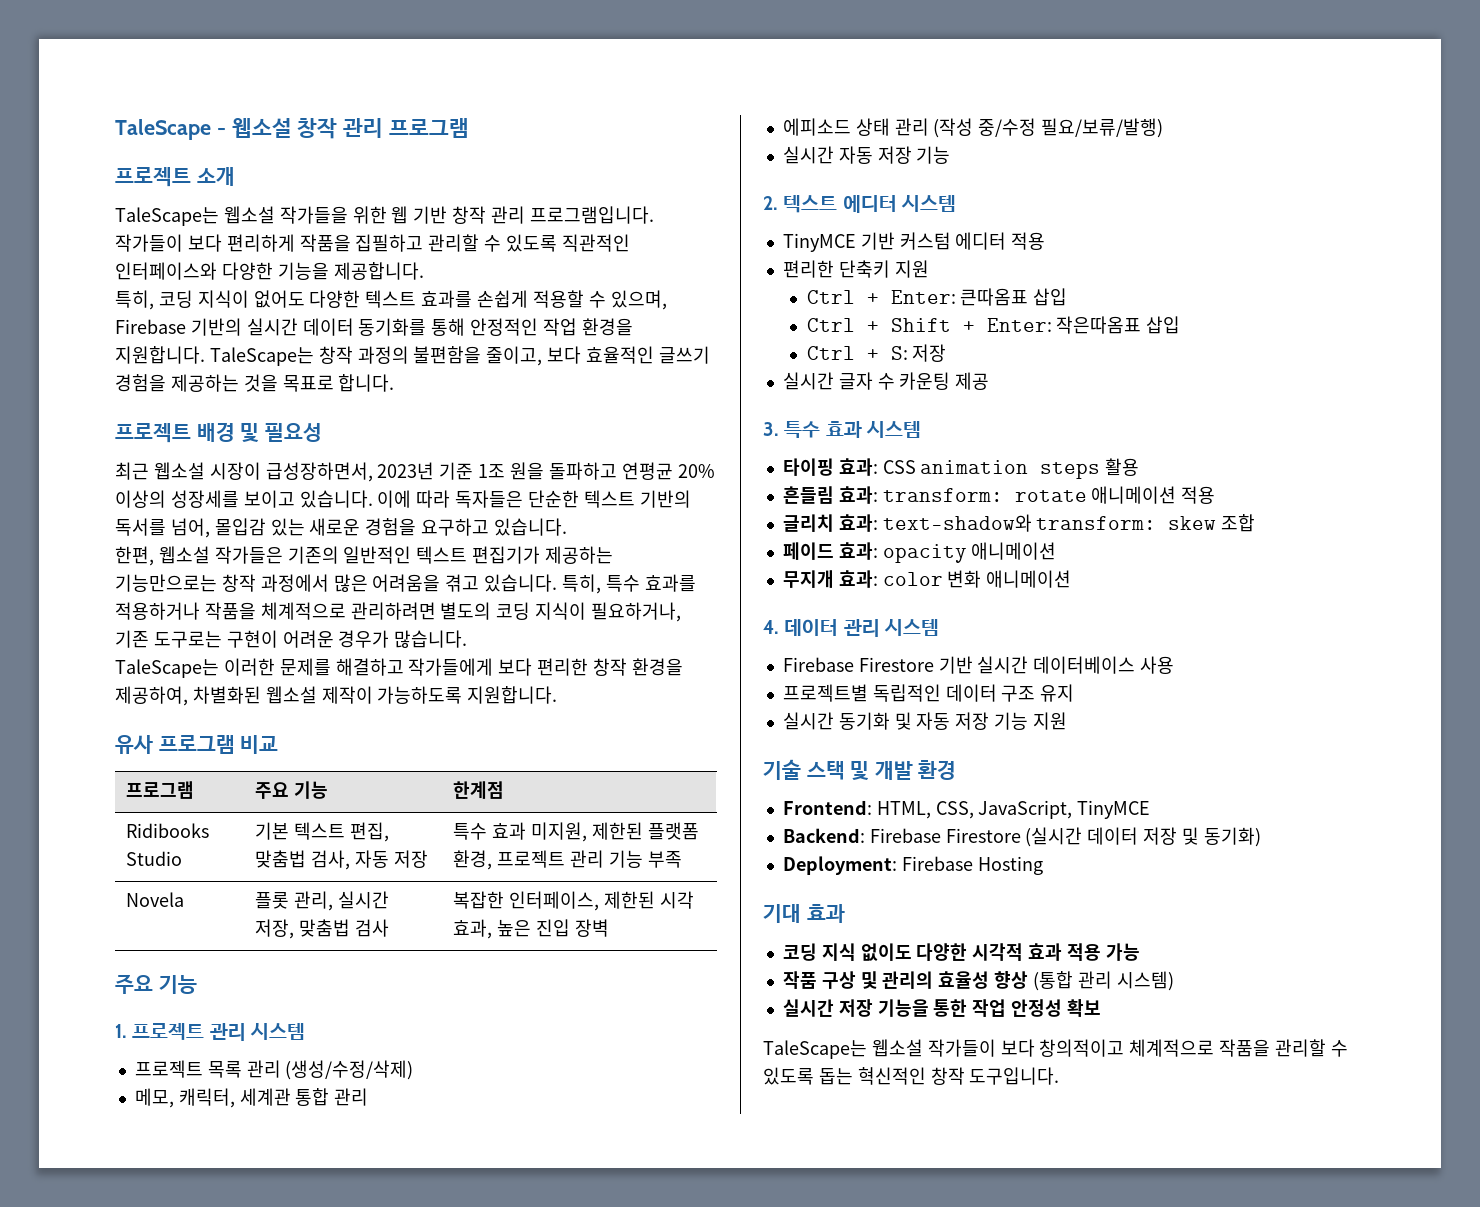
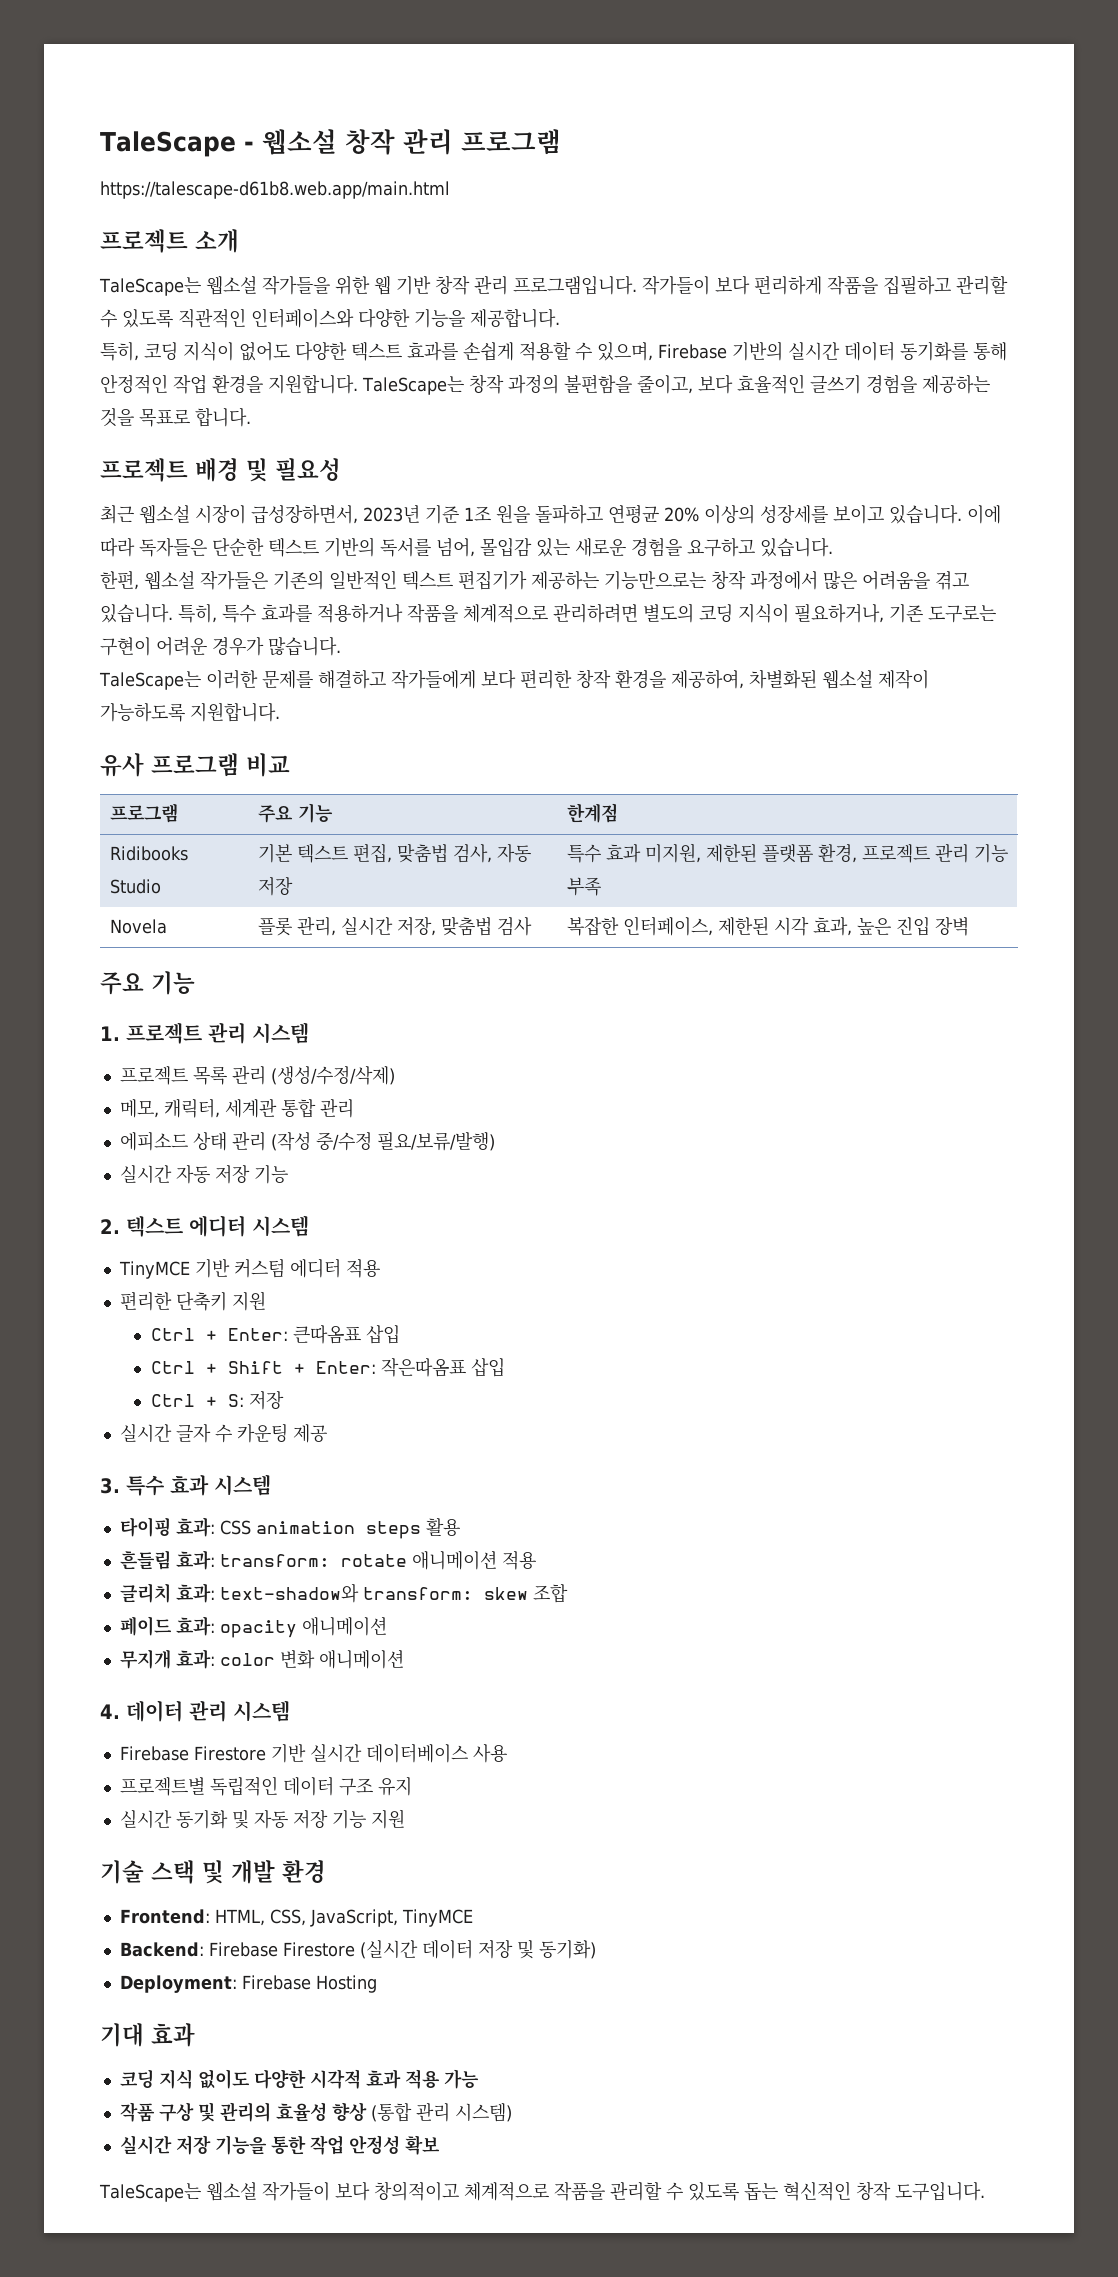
+ https://talescape-d61b8.web.app/main.html

